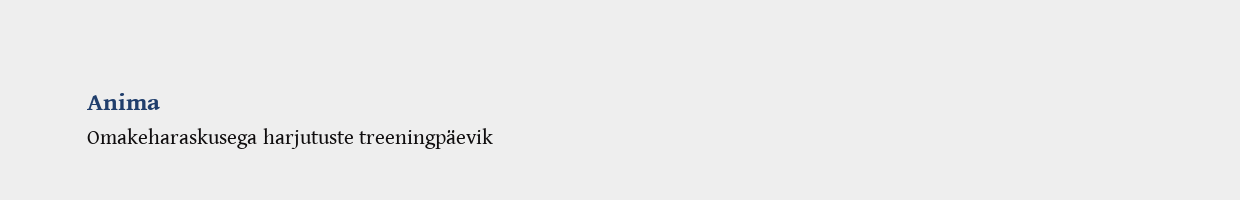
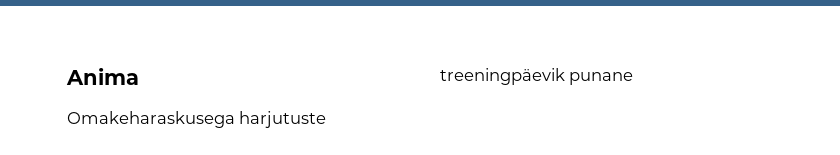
- Omakeharaskusega harjutuste treeningpäevik
+ Omakeharaskusega harjutuste treeningpäevik punane

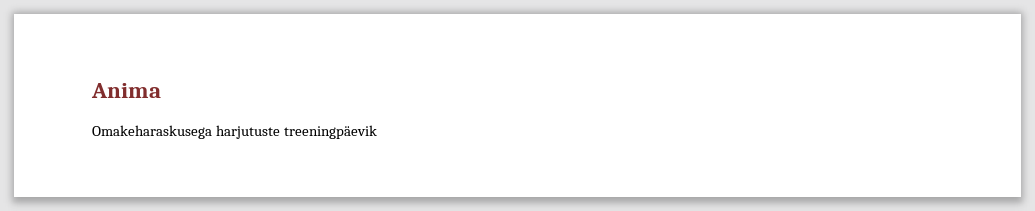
- Omakeharaskusega harjutuste treeningpäevik punane
+ Omakeharaskusega harjutuste treeningpäevik

